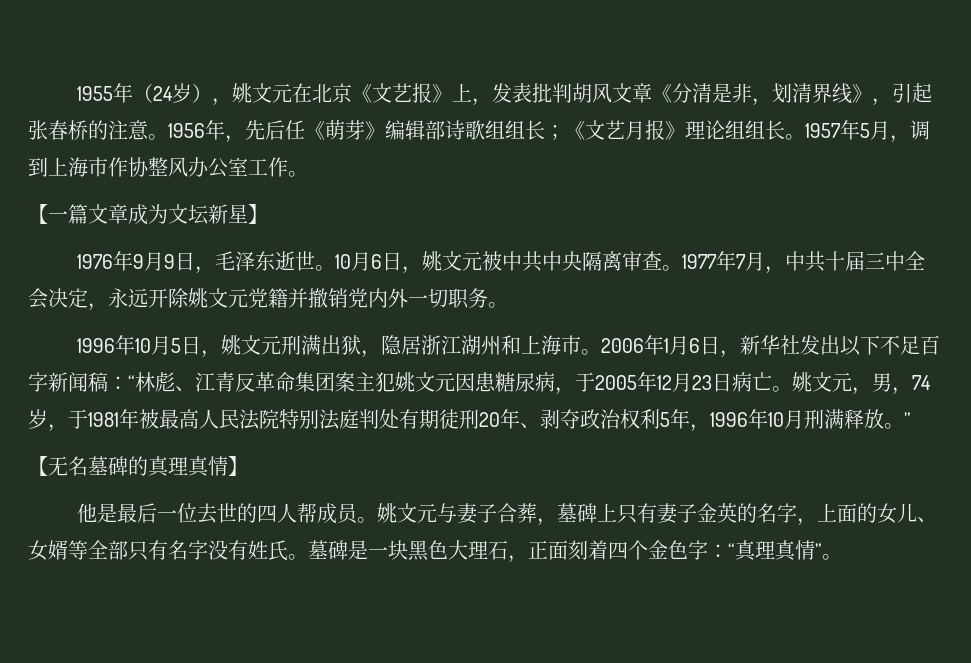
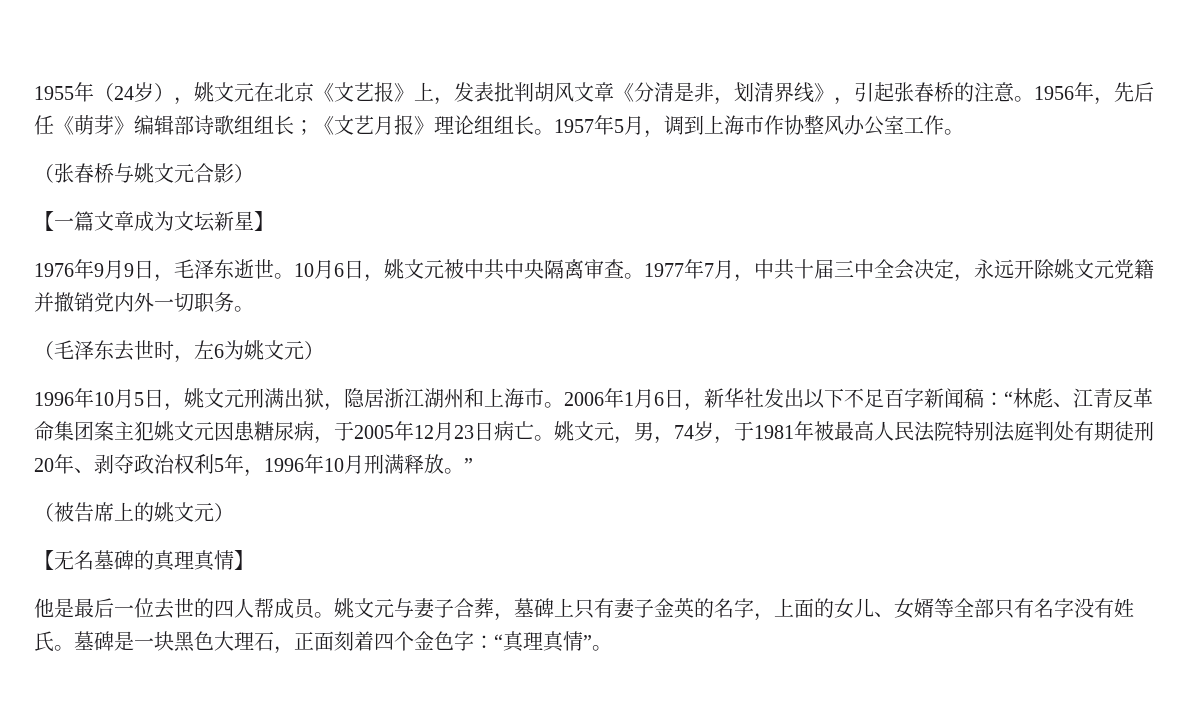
+ （张春桥与姚文元合影）
+ （毛泽东去世时，左6为姚文元）
+ （被告席上的姚文元）

